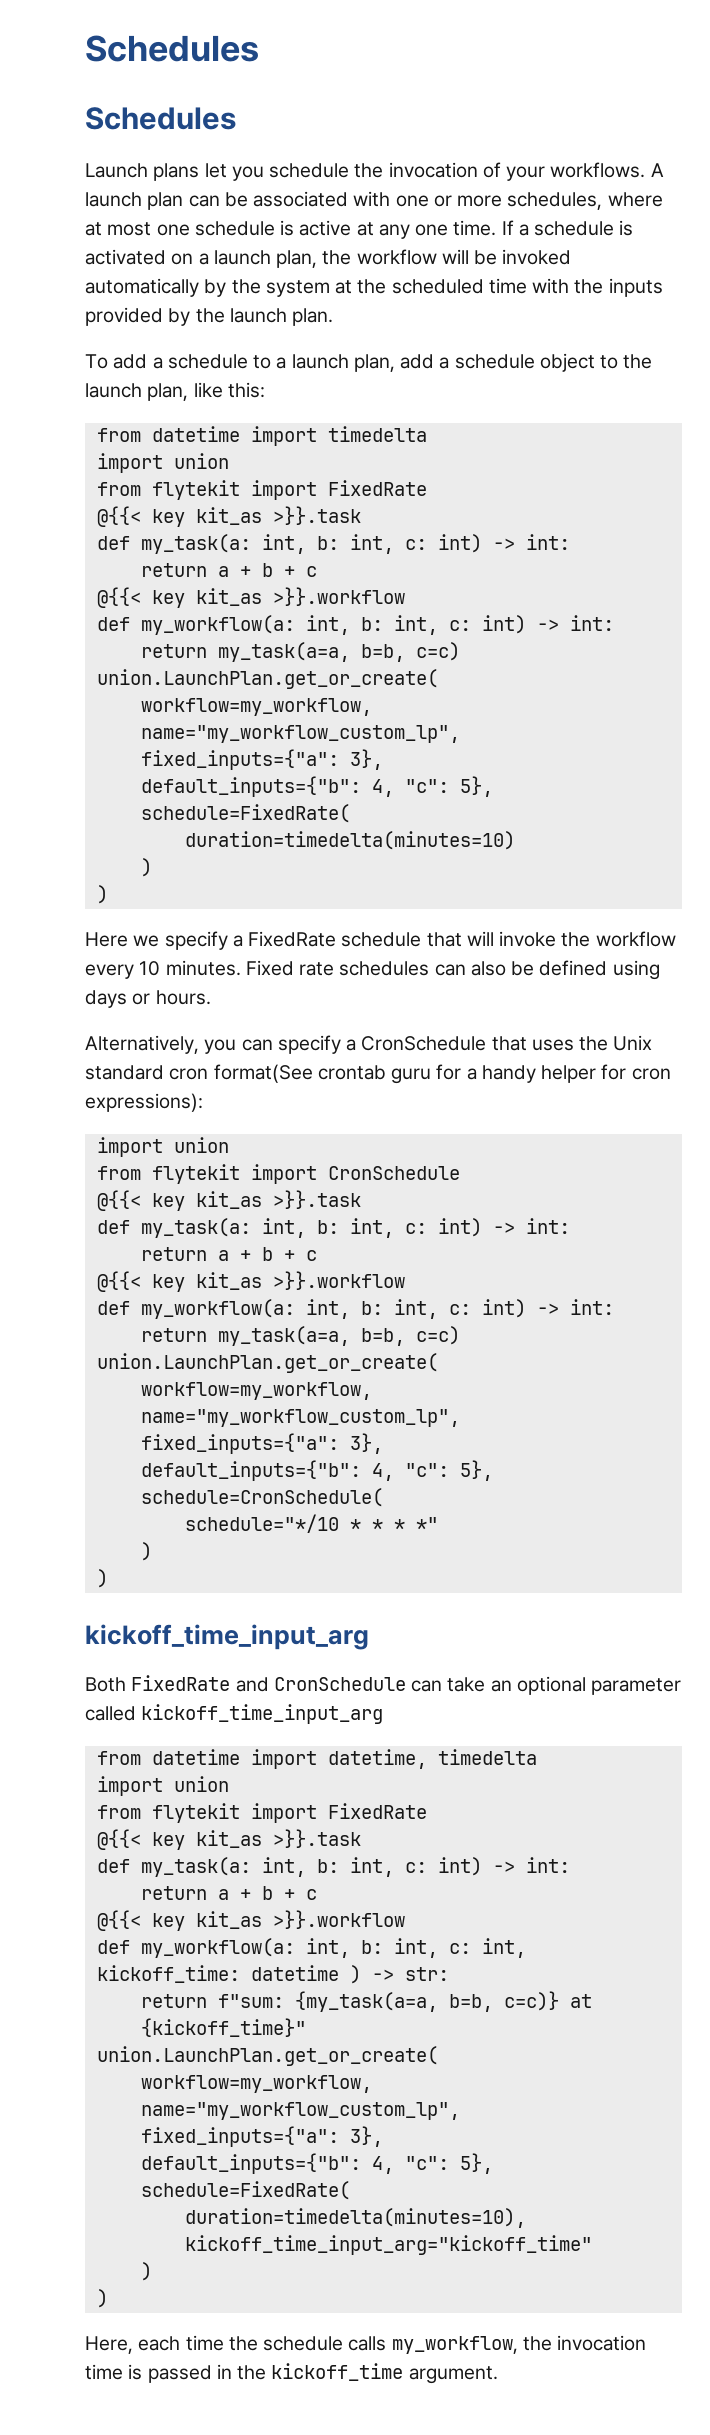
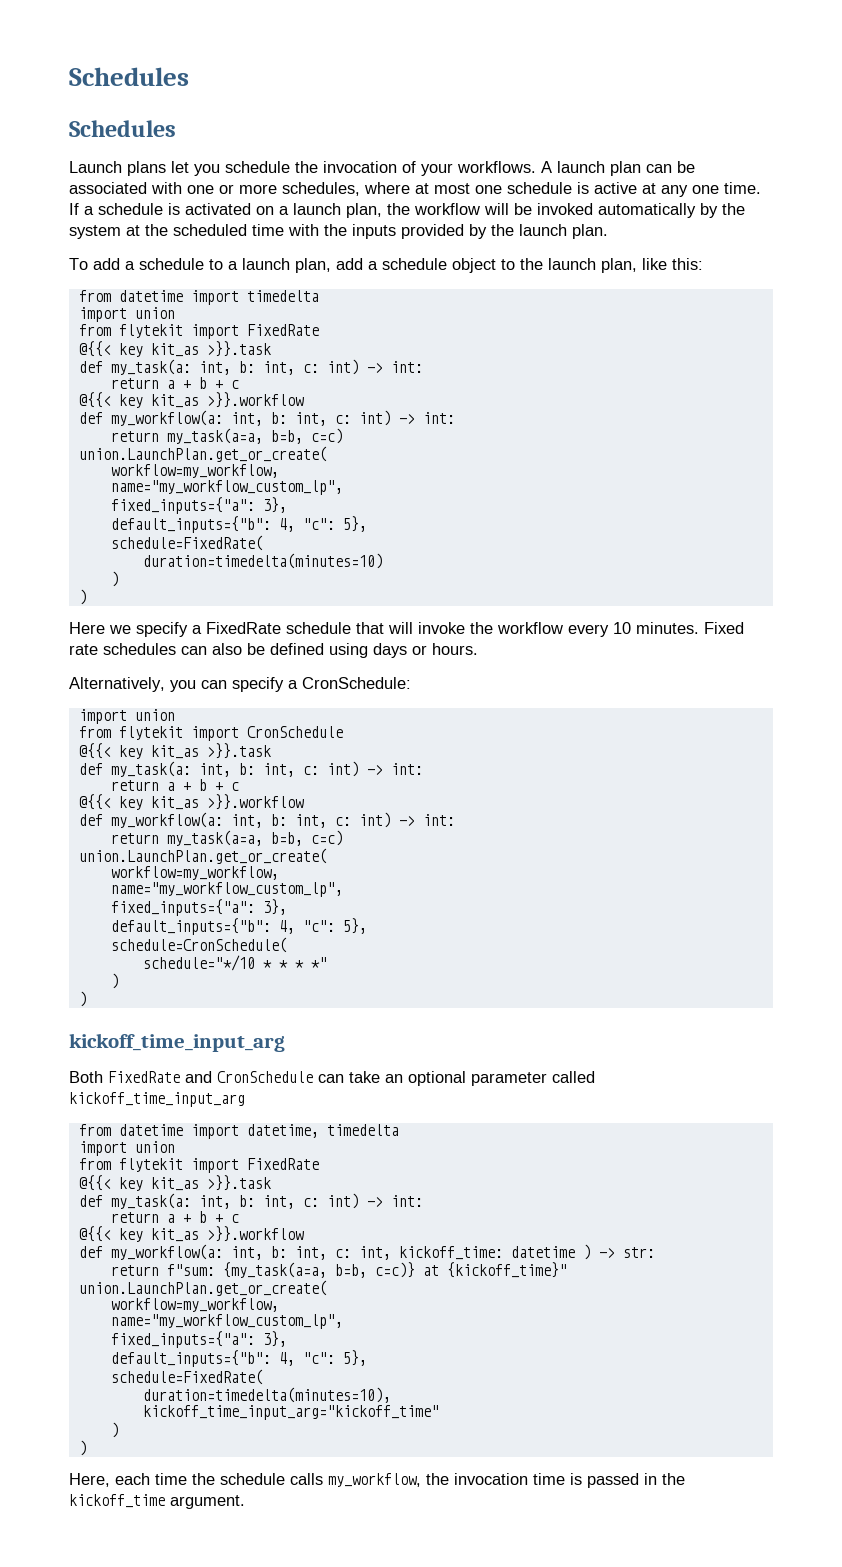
- Alternatively, you can specify a CronSchedule that uses the Unix standard cron format(See crontab guru for a handy helper for cron expressions):
+ Alternatively, you can specify a CronSchedule:

